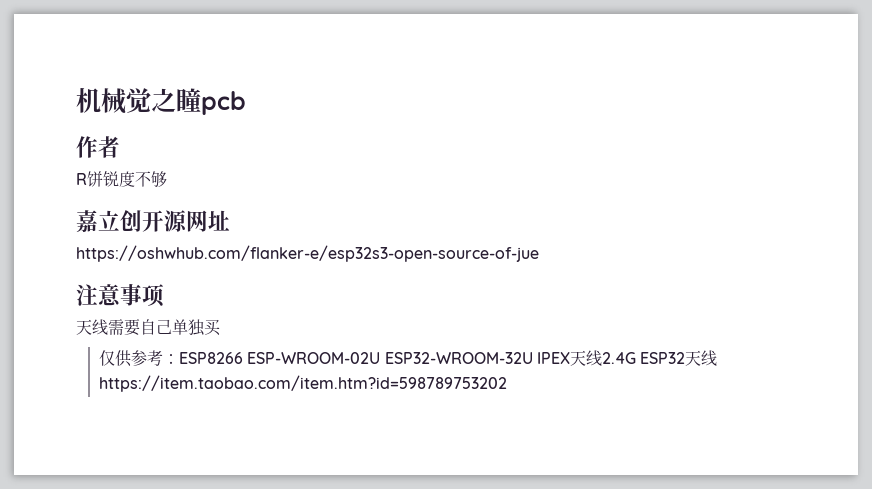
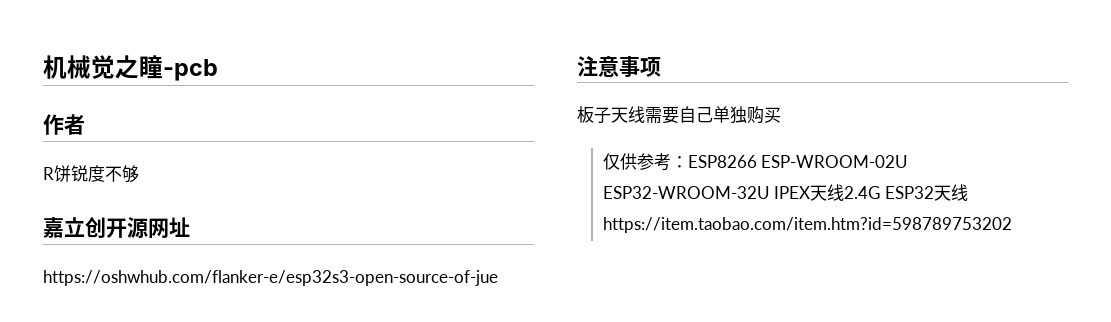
- 机械觉之瞳pcb
+ 机械觉之瞳-pcb
- 天线需要自己单独买
+ 板子天线需要自己单独购买

